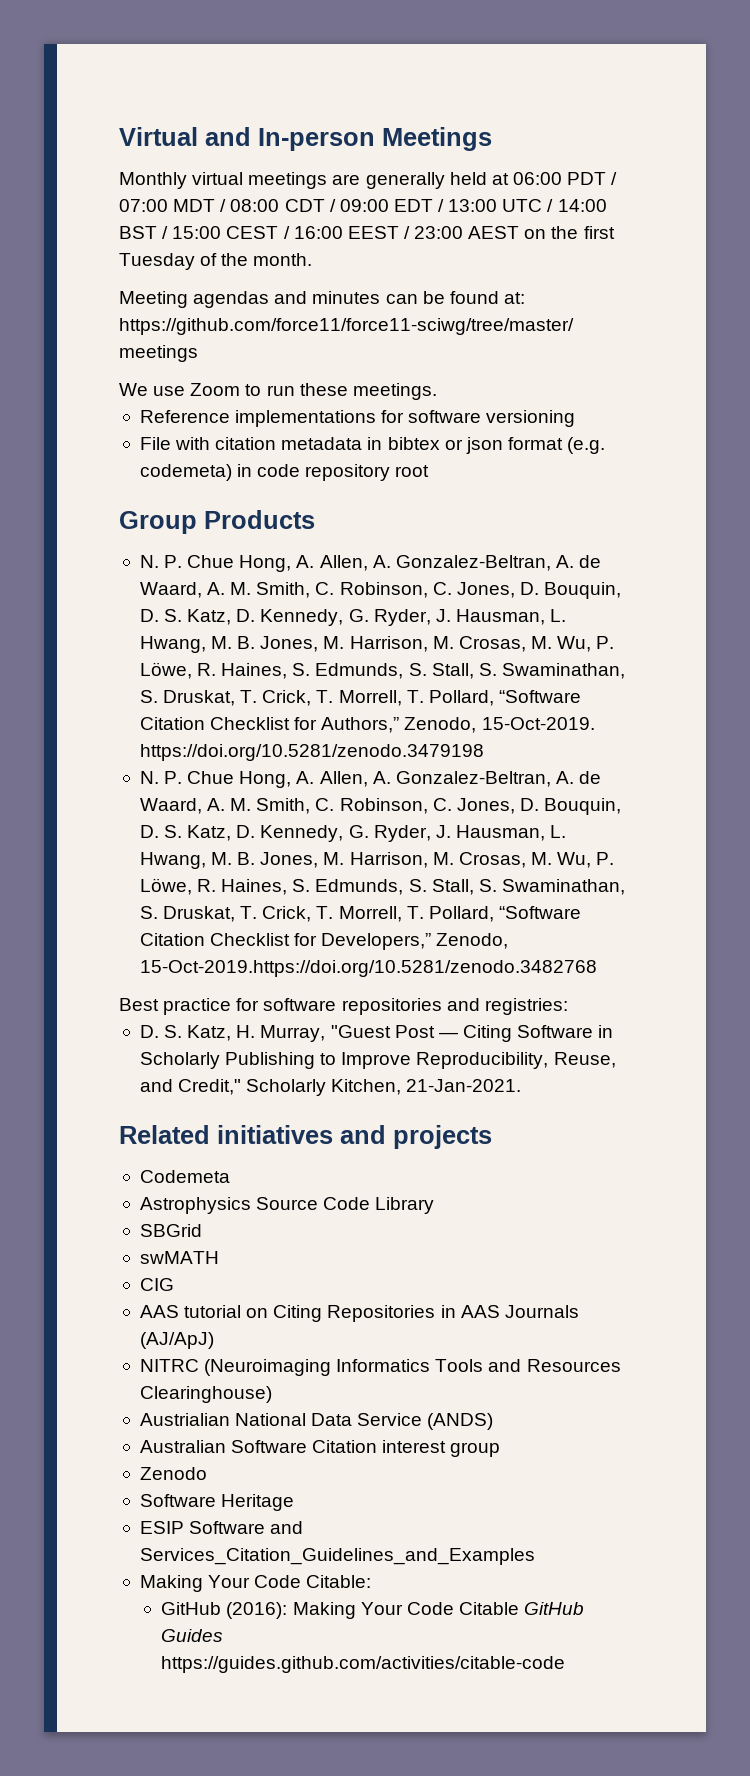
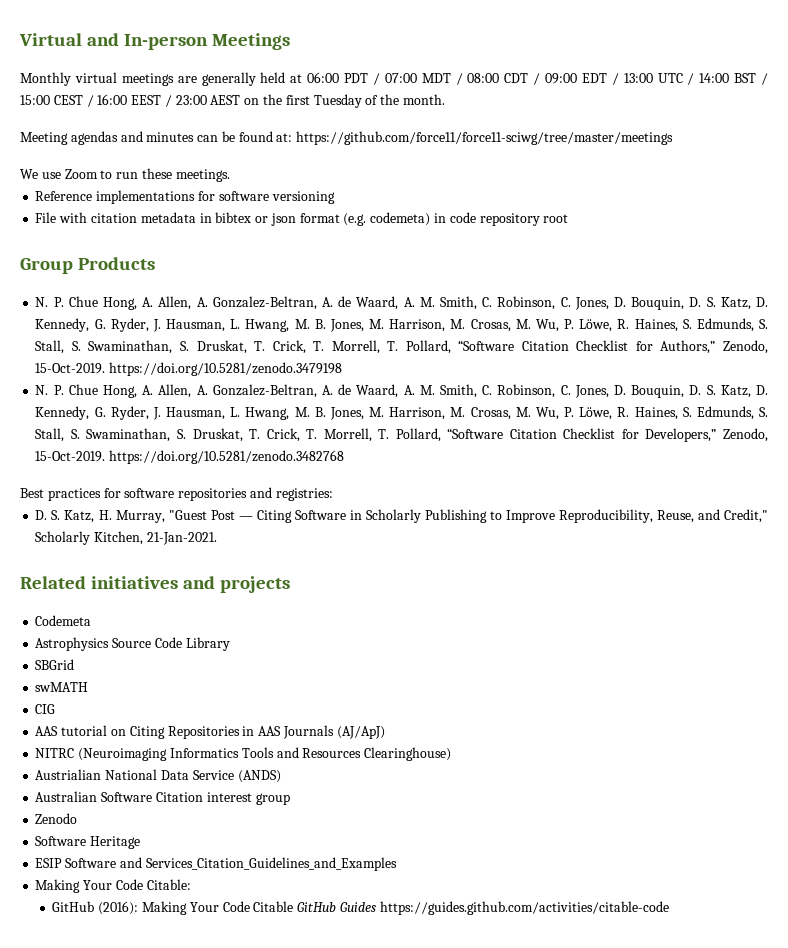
- N. P. Chue Hong, A. Allen, A. Gonzalez-Beltran, A. de Waard, A. M. Smith, C. Robinson, C. Jones, D. Bouquin, D. S. Katz, D. Kennedy, G. Ryder, J. Hausman, L. Hwang, M. B. Jones, M. Harrison, M. Crosas, M. Wu, P. Löwe, R. Haines, S. Edmunds, S. Stall, S. Swaminathan, S. Druskat, T. Crick, T. Morrell, T. Pollard, “Software Citation Checklist for Developers,” Zenodo, 15-Oct-2019.https://doi.org/10.5281/zenodo.3482768
+ N. P. Chue Hong, A. Allen, A. Gonzalez-Beltran, A. de Waard, A. M. Smith, C. Robinson, C. Jones, D. Bouquin, D. S. Katz, D. Kennedy, G. Ryder, J. Hausman, L. Hwang, M. B. Jones, M. Harrison, M. Crosas, M. Wu, P. Löwe, R. Haines, S. Edmunds, S. Stall, S. Swaminathan, S. Druskat, T. Crick, T. Morrell, T. Pollard, “Software Citation Checklist for Developers,” Zenodo, 15-Oct-2019. https://doi.org/10.5281/zenodo.3482768
- Best practice for software repositories and registries:
+ Best practices for software repositories and registries:

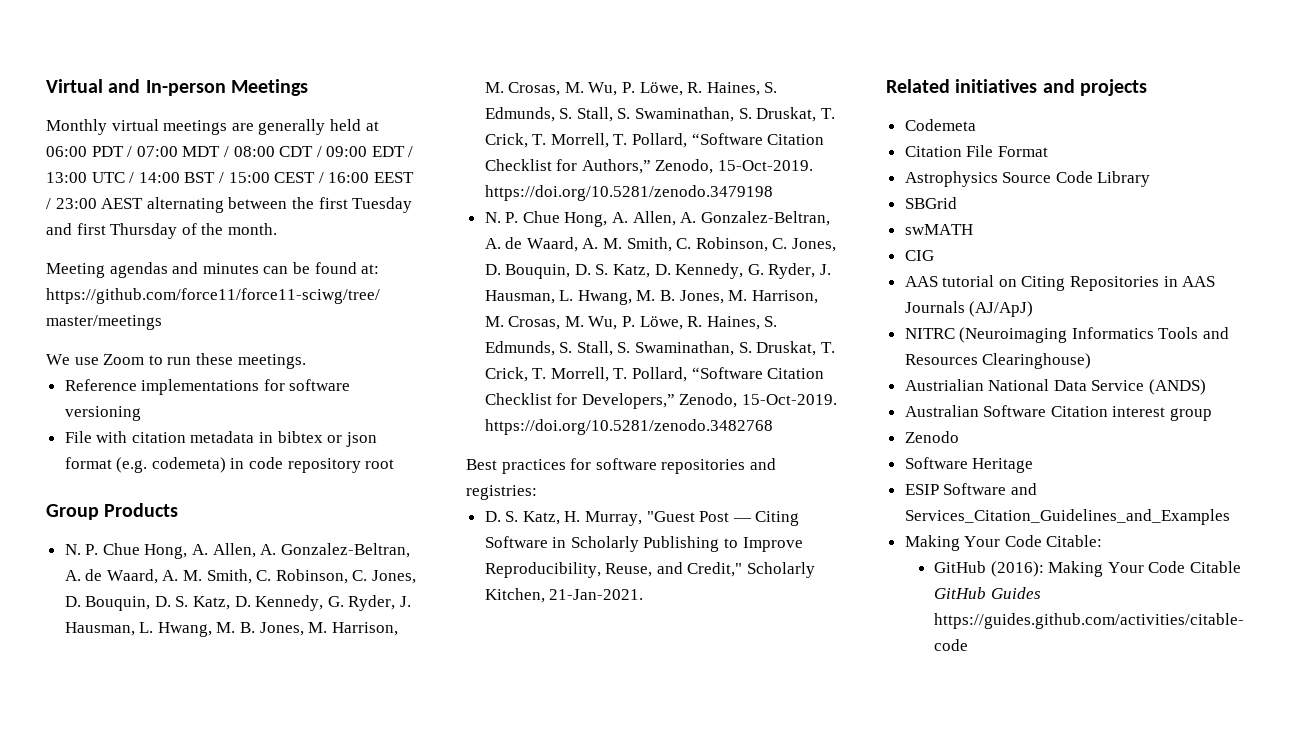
- Monthly virtual meetings are generally held at 06:00 PDT / 07:00 MDT / 08:00 CDT / 09:00 EDT / 13:00 UTC / 14:00 BST / 15:00 CEST / 16:00 EEST / 23:00 AEST on the first Tuesday of the month.
+ Monthly virtual meetings are generally held at 06:00 PDT / 07:00 MDT / 08:00 CDT / 09:00 EDT / 13:00 UTC / 14:00 BST / 15:00 CEST / 16:00 EEST / 23:00 AEST alternating between the first Tuesday and first Thursday of the month.
+ Citation File Format

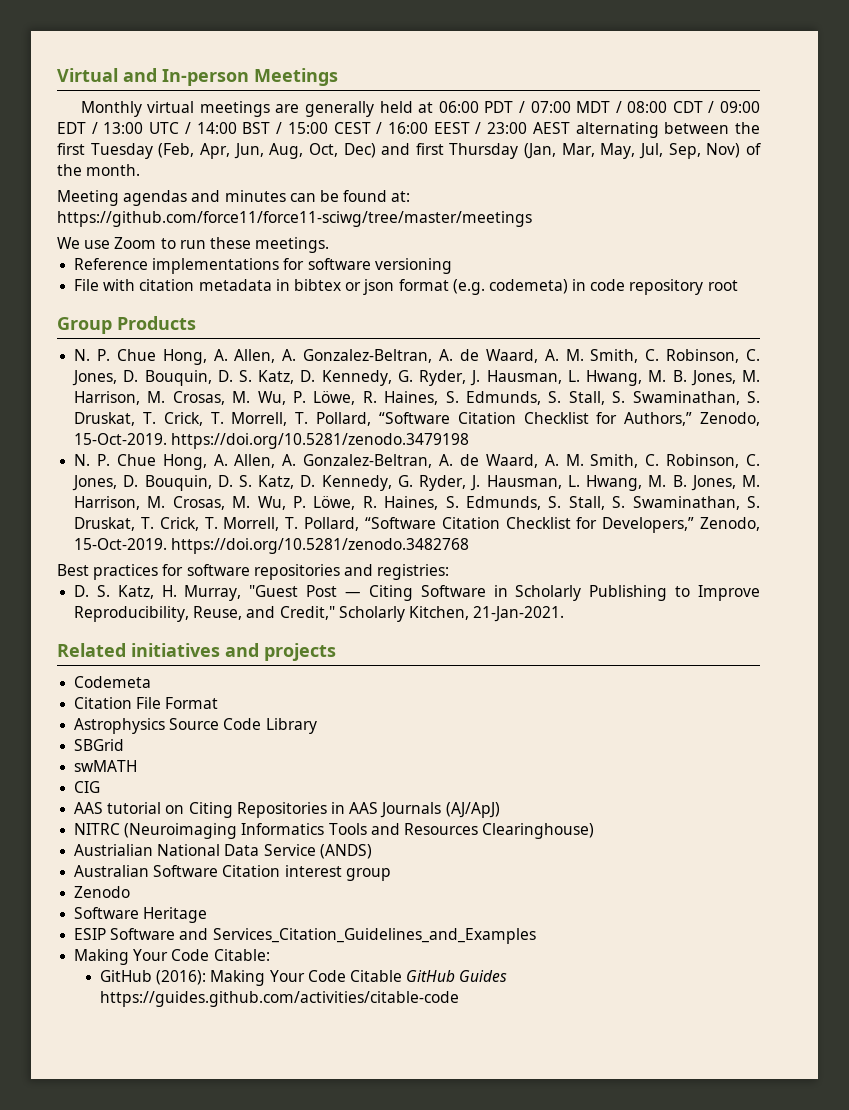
- Monthly virtual meetings are generally held at 06:00 PDT / 07:00 MDT / 08:00 CDT / 09:00 EDT / 13:00 UTC / 14:00 BST / 15:00 CEST / 16:00 EEST / 23:00 AEST alternating between the first Tuesday and first Thursday of the month.
+ Monthly virtual meetings are generally held at 06:00 PDT / 07:00 MDT / 08:00 CDT / 09:00 EDT / 13:00 UTC / 14:00 BST / 15:00 CEST / 16:00 EEST / 23:00 AEST alternating between the first Tuesday (Feb, Apr, Jun, Aug, Oct, Dec) and first Thursday (Jan, Mar, May, Jul, Sep, Nov) of the month.

